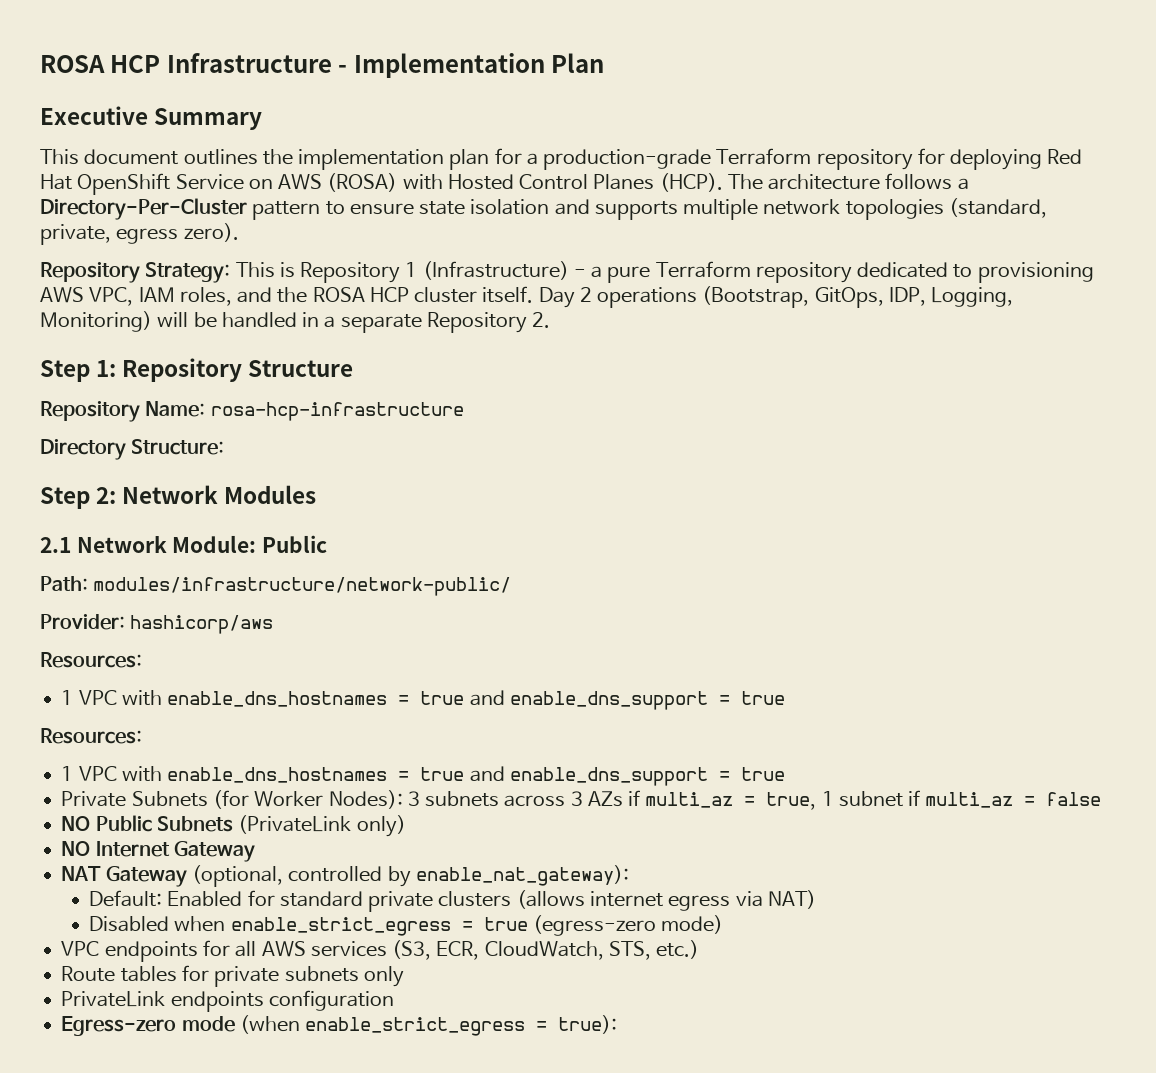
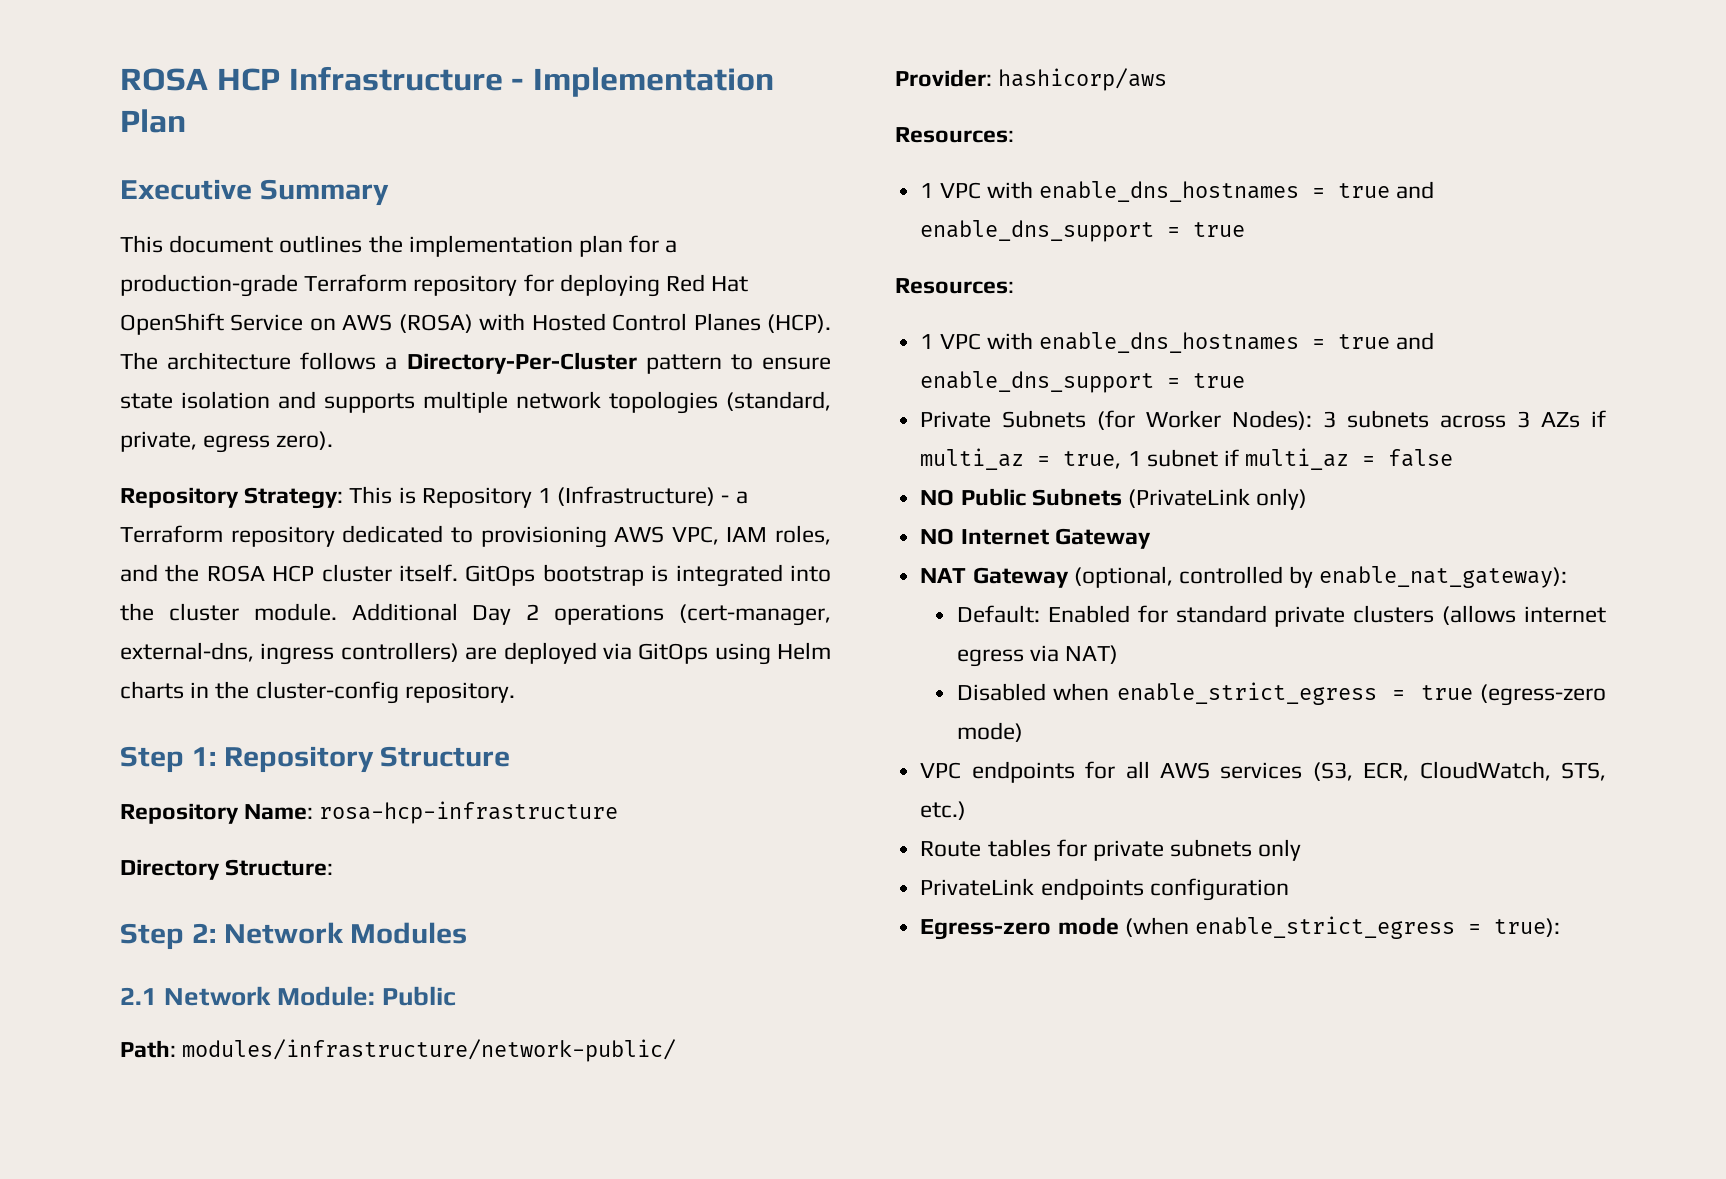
- Repository Strategy: This is Repository 1 (Infrastructure) - a pure Terraform repository dedicated to provisioning AWS VPC, IAM roles, and the ROSA HCP cluster itself.
+ Repository Strategy: This is Repository 1 (Infrastructure) - a Terraform repository dedicated to provisioning AWS VPC, IAM roles, and the ROSA HCP cluster itself.
- Day 2 operations (Bootstrap, GitOps, IDP, Logging, Monitoring) will be handled in a separate Repository 2.
+ GitOps bootstrap is integrated into the cluster module. Additional Day 2 operations (cert-manager, external-dns, ingress controllers) are deployed via GitOps using Helm charts in the cluster-config repository.

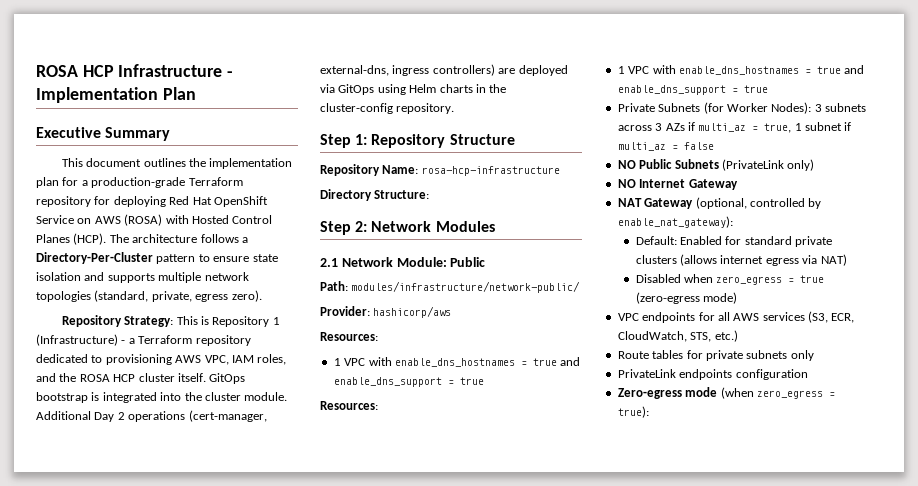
- Disabled when enable_strict_egress = true (egress-zero mode)
+ Disabled when zero_egress = true (zero-egress mode)
- Egress-zero mode (when enable_strict_egress = true):
+ Zero-egress mode (when zero_egress = true):

